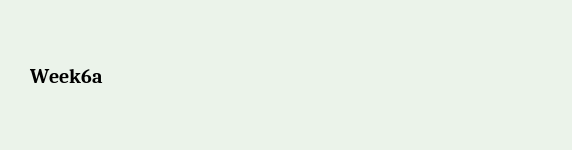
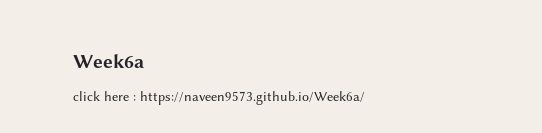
+ click here : https://naveen9573.github.io/Week6a/

